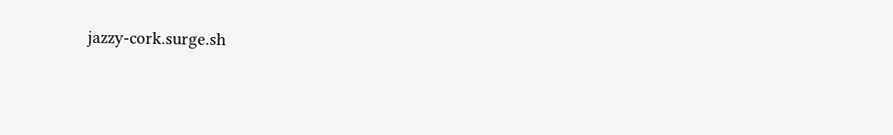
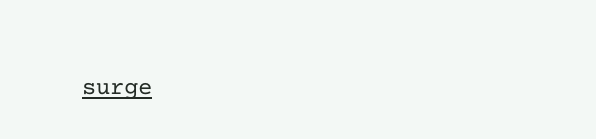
- jazzy-cork.surge.sh
+ surge

